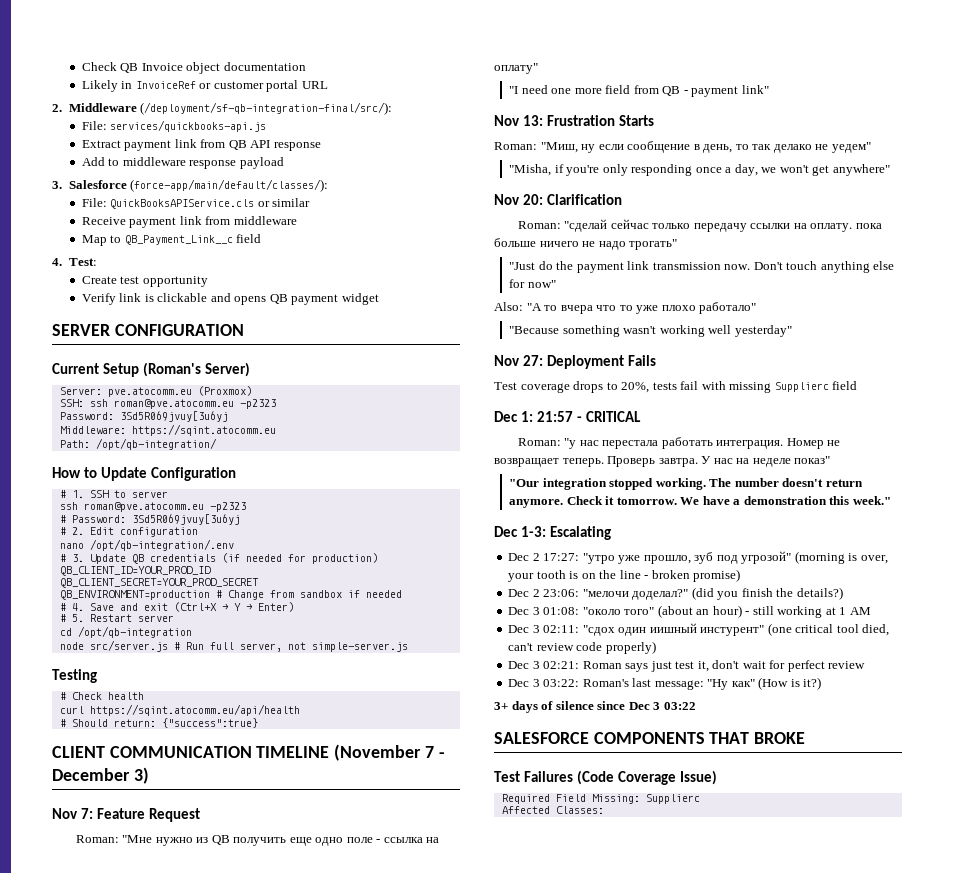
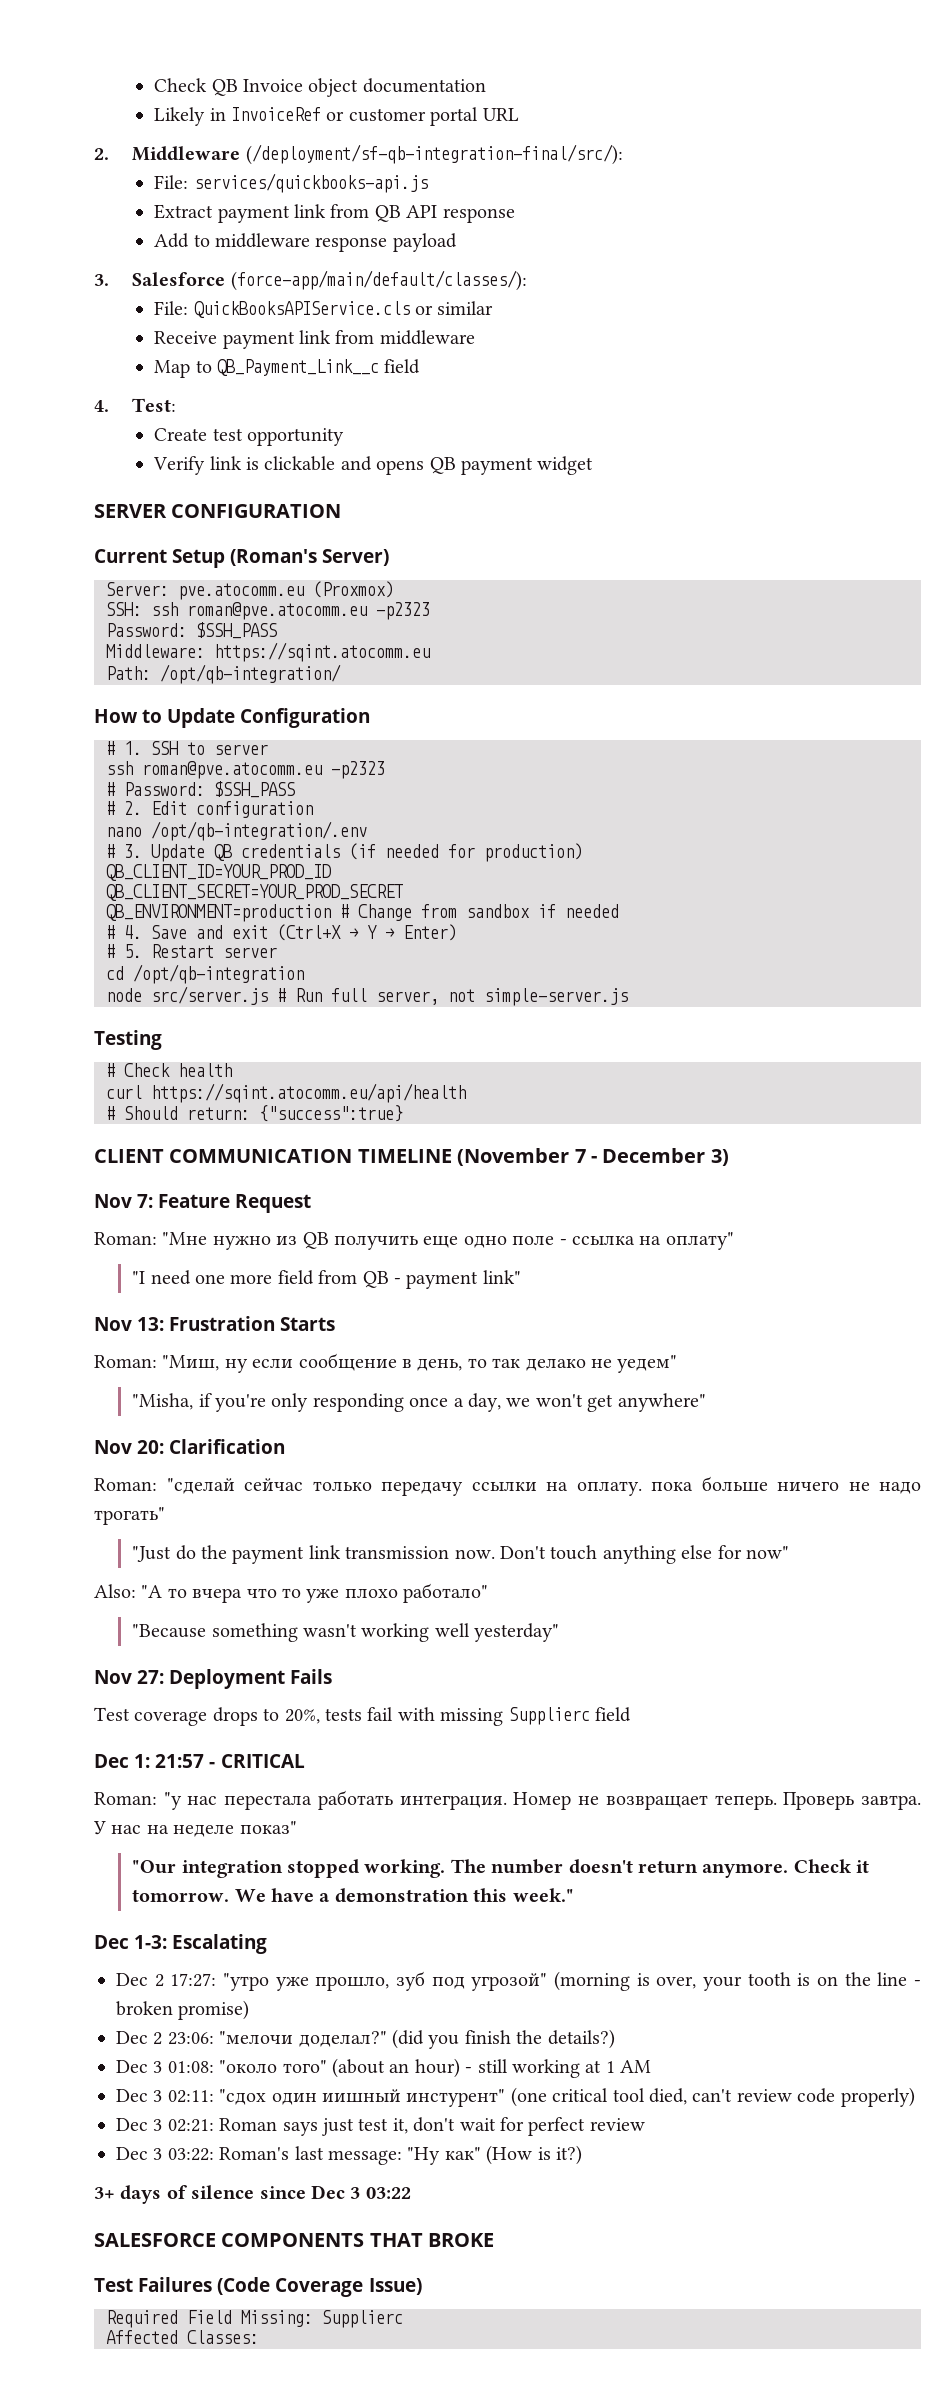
  SSH: ssh roman@pve.atocomm.eu -p2323
- Password: 3Sd5R069jvuy[3u6yj
+ Password: $SSH_PASS
- # Password: 3Sd5R069jvuy[3u6yj
+ # Password: $SSH_PASS

